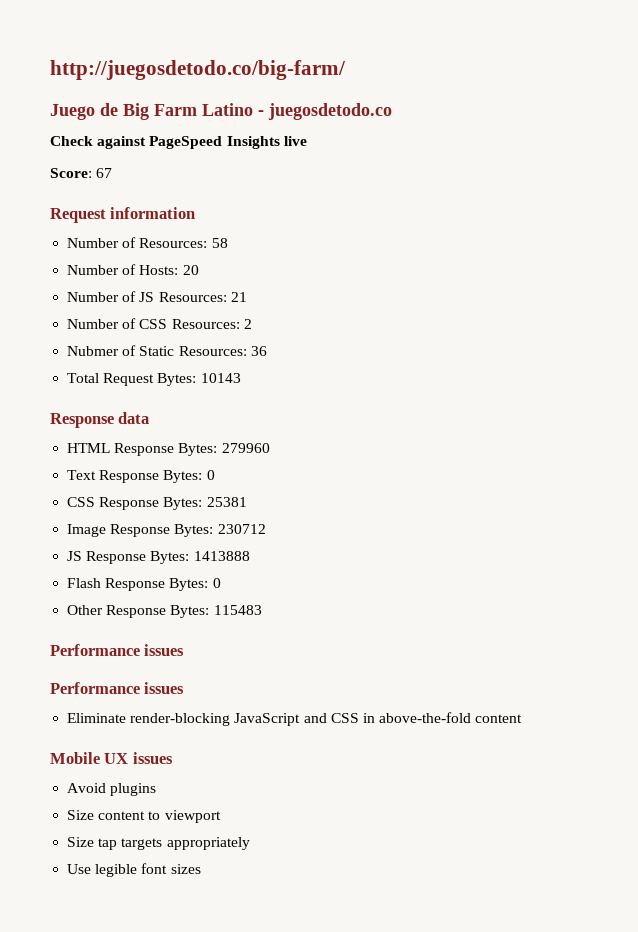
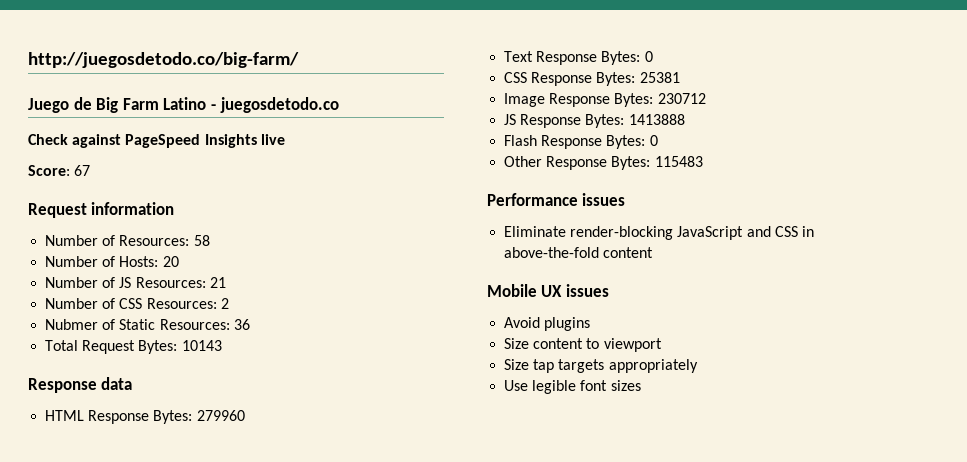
  Other Response Bytes: 115483
- Performance issues

